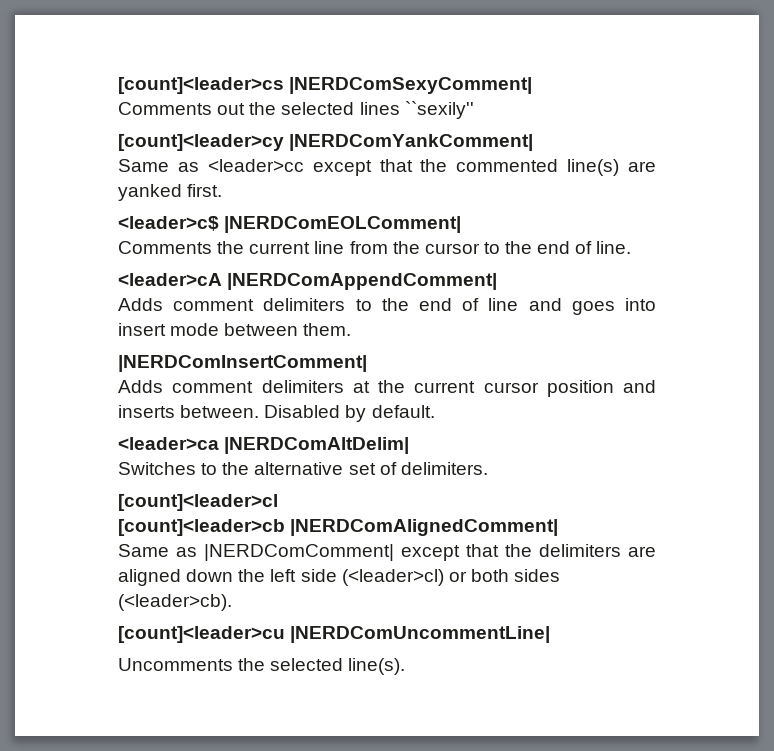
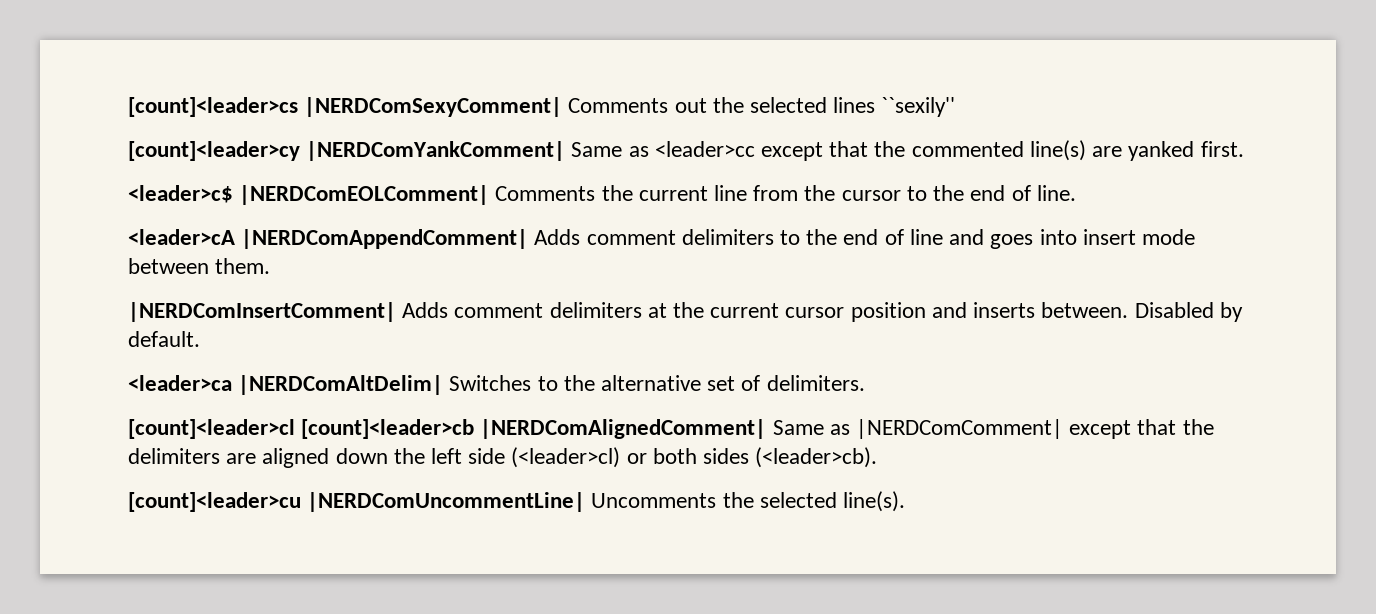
- [count]<leader>cs |NERDComSexyComment|
- Comments out the selected lines ``sexily''
+ [count]<leader>cs |NERDComSexyComment| Comments out the selected lines ``sexily''
- [count]<leader>cy |NERDComYankComment|
- Same as <leader>cc except that the commented line(s) are yanked first.
+ [count]<leader>cy |NERDComYankComment| Same as <leader>cc except that the commented line(s) are yanked first.
- <leader>c$ |NERDComEOLComment|
- Comments the current line from the cursor to the end of line.
+ <leader>c$ |NERDComEOLComment| Comments the current line from the cursor to the end of line.
- <leader>cA |NERDComAppendComment|
- Adds comment delimiters to the end of line and goes into insert mode between them.
+ <leader>cA |NERDComAppendComment| Adds comment delimiters to the end of line and goes into insert mode between them.
- |NERDComInsertComment|
- Adds comment delimiters at the current cursor position and inserts between.
+ |NERDComInsertComment| Adds comment delimiters at the current cursor position and inserts between.
- <leader>ca |NERDComAltDelim|
- Switches to the alternative set of delimiters.
+ <leader>ca |NERDComAltDelim| Switches to the alternative set of delimiters.
- [count]<leader>cl
- [count]<leader>cb |NERDComAlignedComment|
- Same as |NERDComComment| except that the delimiters are aligned down the left side (<leader>cl) or both sides (<leader>cb).
+ [count]<leader>cl [count]<leader>cb |NERDComAlignedComment| Same as |NERDComComment| except that the delimiters are aligned down the left side (<leader>cl) or both sides (<leader>cb).
- [count]<leader>cu |NERDComUncommentLine|
- Uncomments the selected line(s).
+ [count]<leader>cu |NERDComUncommentLine| Uncomments the selected line(s).

